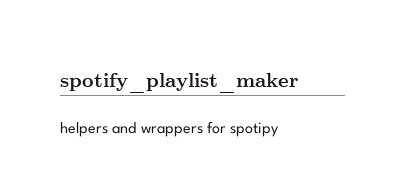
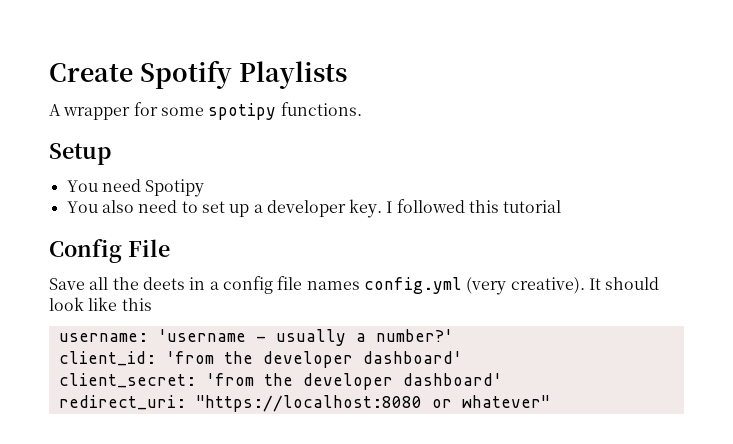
- spotify_playlist_maker
- helpers and wrappers for spotipy
+ Create Spotify Playlists
+ A wrapper for some spotipy functions.
+ Setup
+ You need Spotipy
+ You also need to set up a developer key. I followed this tutorial
+ Config File
+ Save all the deets in a config file names config.yml (very creative). It should look like this
+ username: 'username - usually a number?'
+ client_id: 'from the developer dashboard'
+ client_secret: 'from the developer dashboard'
+ redirect_uri: "https://localhost:8080 or whatever"

